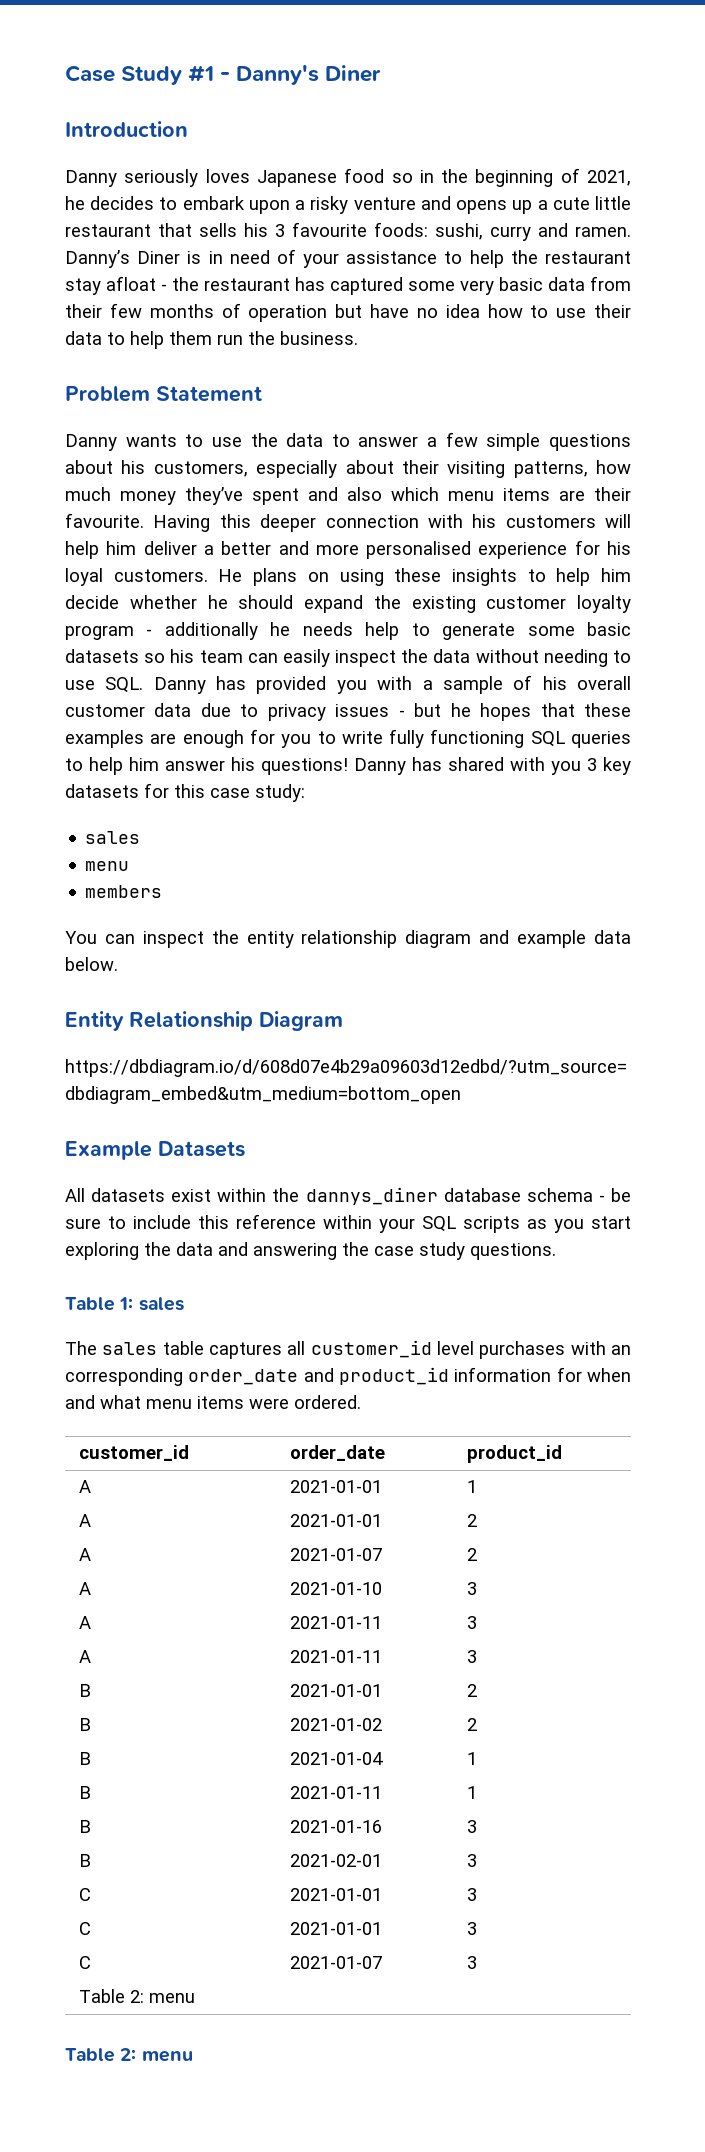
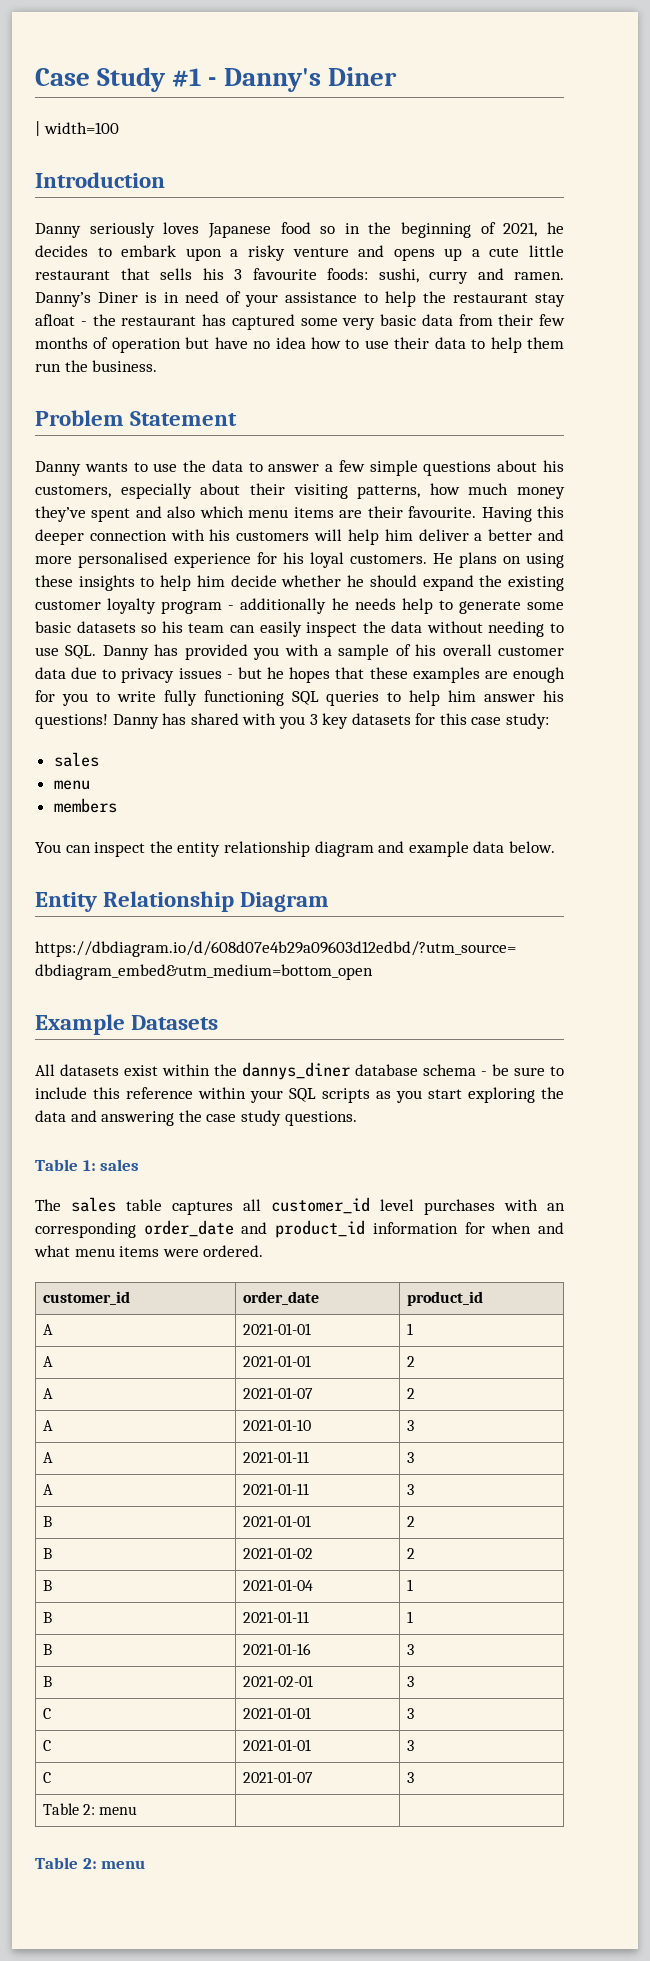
+ | width=100

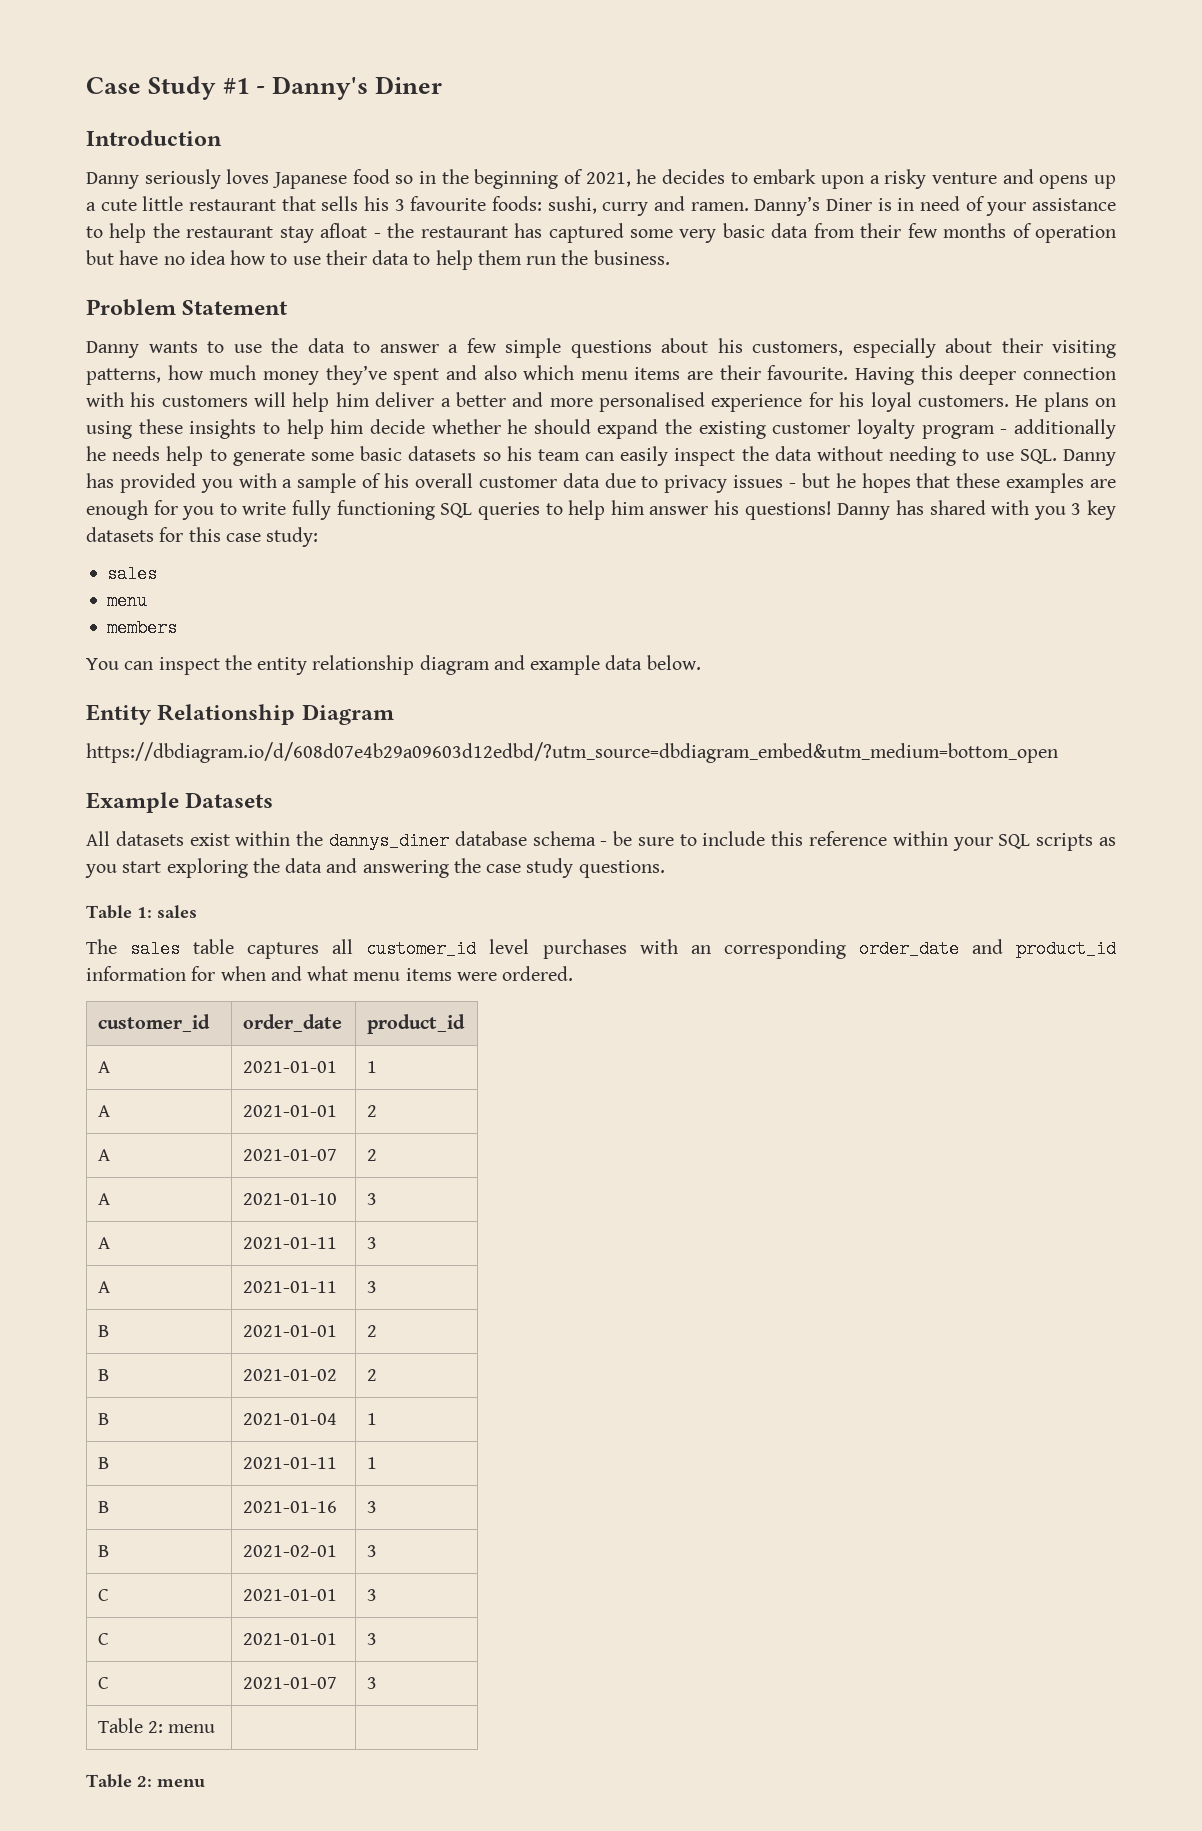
- | width=100

